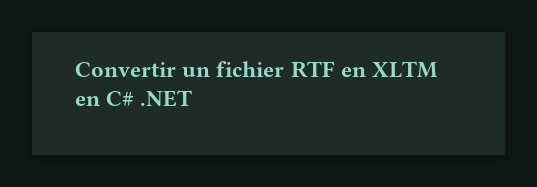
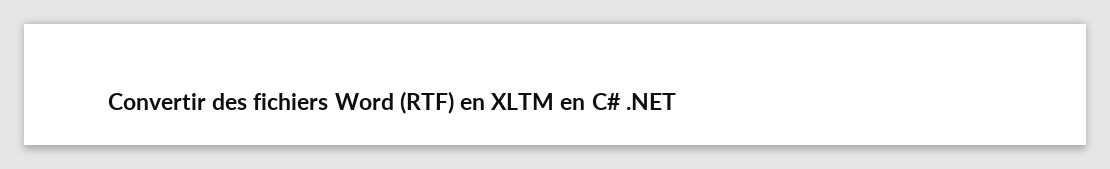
- Convertir un fichier RTF en XLTM en C# .NET
+ Convertir des fichiers Word (RTF) en XLTM en C# .NET

